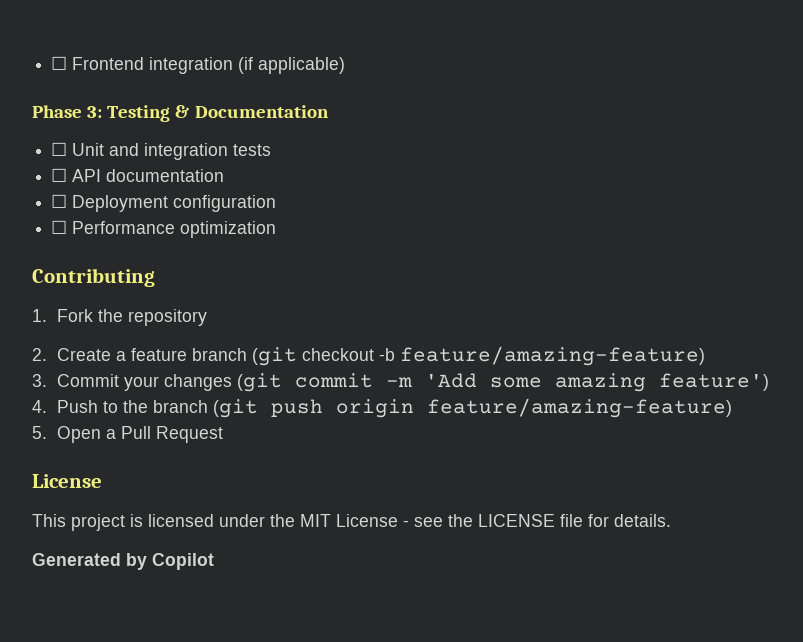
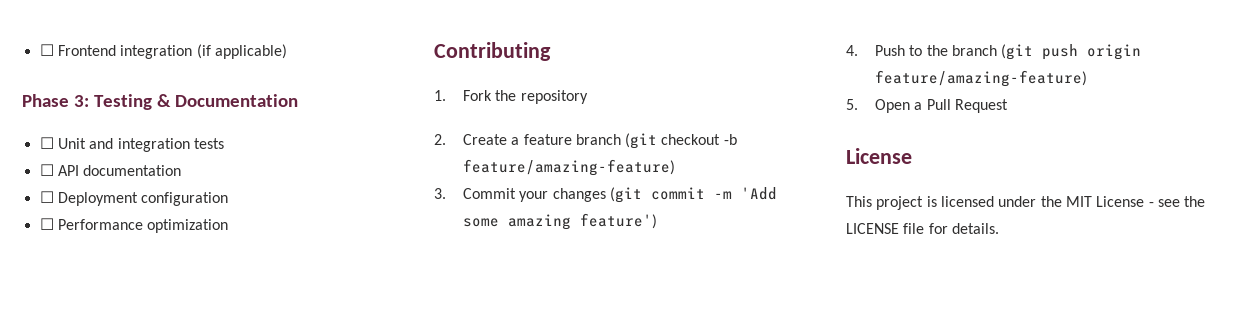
- Generated by Copilot

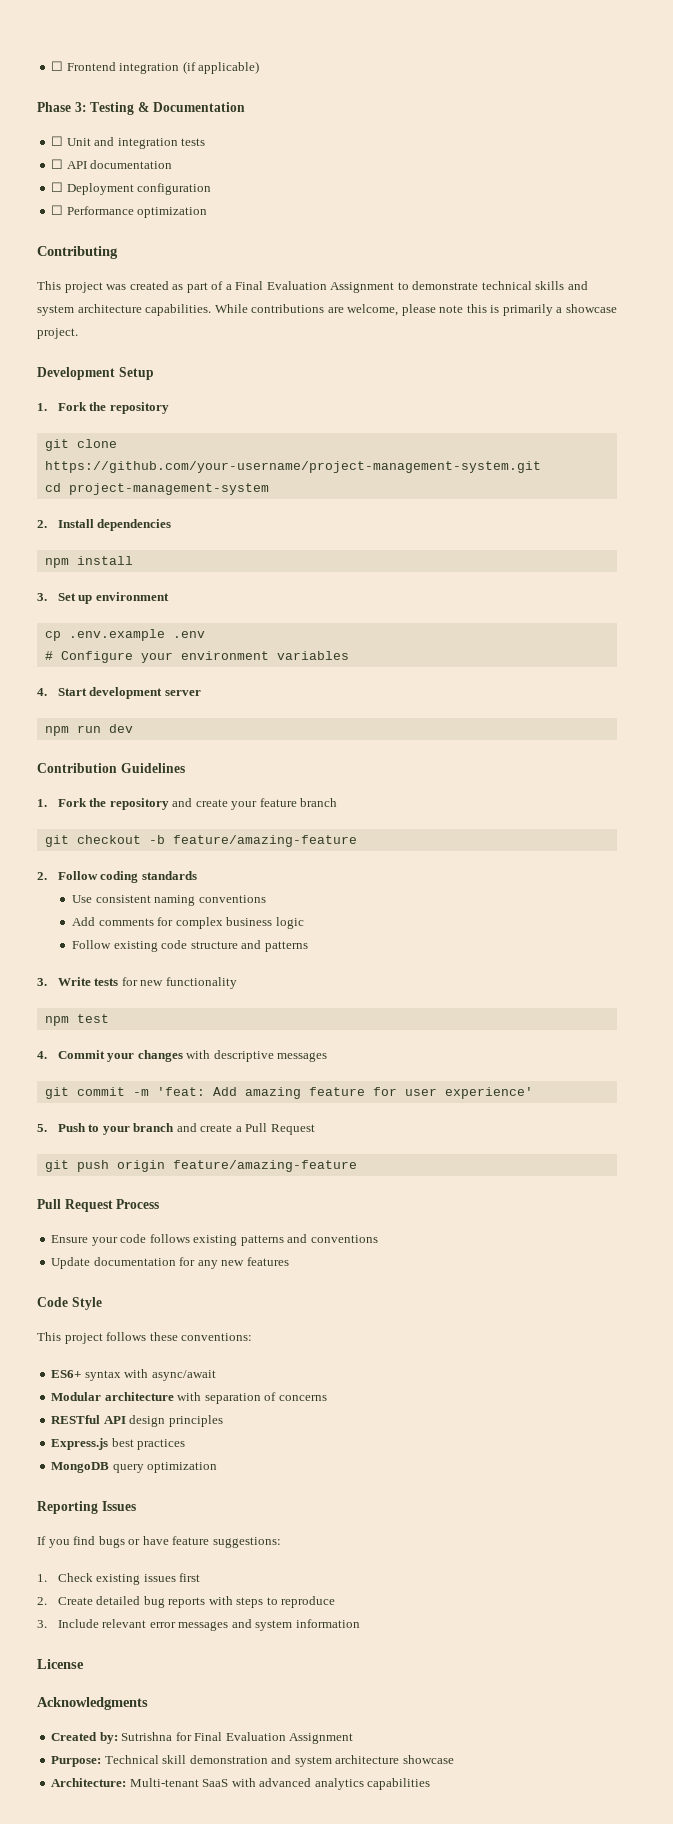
+ This project was created as part of a Final Evaluation Assignment to demonstrate technical skills and system architecture capabilities. While contributions are welcome, please note this is primarily a showcase project.
+ Development Setup
  1. Fork the repository
- 2. Create a feature branch (git checkout -b feature/amazing-feature)
- 3. Commit your changes (git commit -m 'Add some amazing feature')
- 4. Push to the branch (git push origin feature/amazing-feature)
- 5. Open a Pull Request
+ git clone https://github.com/your-username/project-management-system.git
+ cd project-management-system
+ 2. Install dependencies
+ npm install
+ 3. Set up environment
+ cp .env.example .env
+ # Configure your environment variables
+ 4. Start development server
+ npm run dev
+ Contribution Guidelines
+ 1. Fork the repository and create your feature branch
+ git checkout -b feature/amazing-feature
+ 2. Follow coding standards
+ Use consistent naming conventions
+ Add comments for complex business logic
+ Follow existing code structure and patterns
+ 3. Write tests for new functionality
+ npm test
+ 4. Commit your changes with descriptive messages
+ git commit -m 'feat: Add amazing feature for user experience'
+ 5. Push to your branch and create a Pull Request
+ git push origin feature/amazing-feature
+ Pull Request Process
+ Ensure your code follows existing patterns and conventions
+ Update documentation for any new features
+ Code Style
+ This project follows these conventions:
+ ES6+ syntax with async/await
+ Modular architecture with separation of concerns
+ RESTful API design principles
+ Express.js best practices
+ MongoDB query optimization
+ Reporting Issues
+ If you find bugs or have feature suggestions:
+ 1. Check existing issues first
+ 2. Create detailed bug reports with steps to reproduce
+ 3. Include relevant error messages and system information
  License
- This project is licensed under the MIT License - see the LICENSE file for details.
+ Acknowledgments
+ Created by: Sutrishna for Final Evaluation Assignment
+ Purpose: Technical skill demonstration and system architecture showcase
+ Architecture: Multi-tenant SaaS with advanced analytics capabilities

